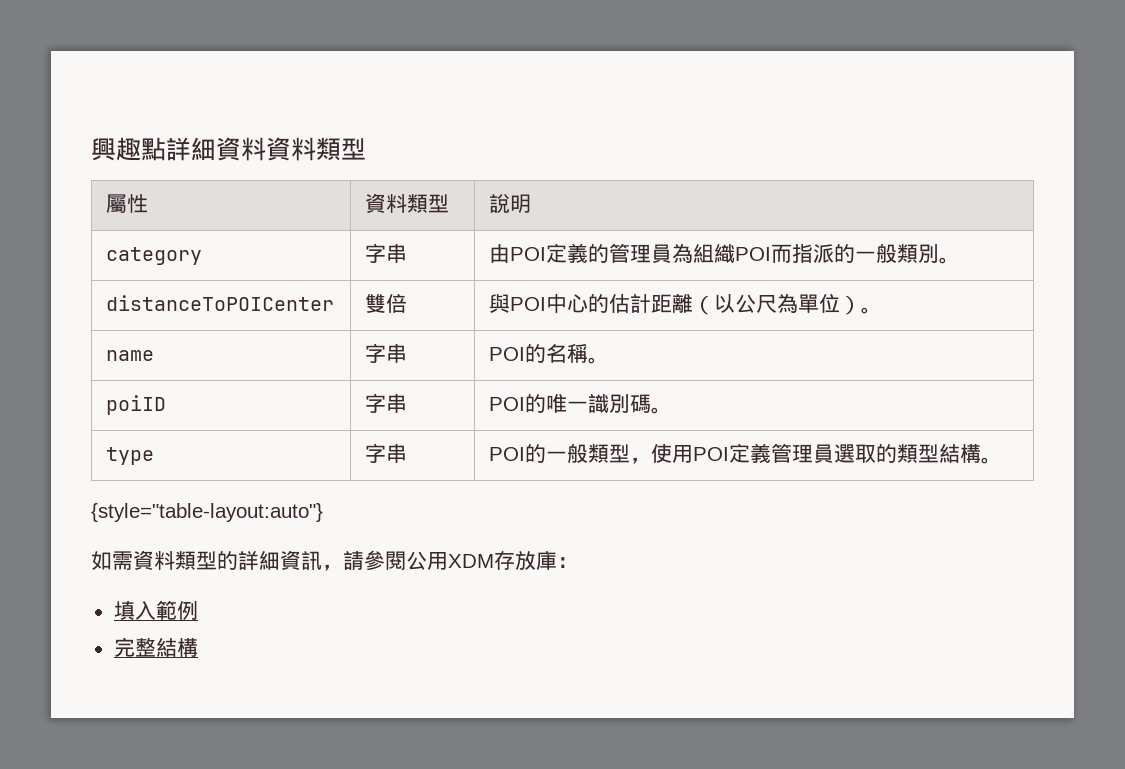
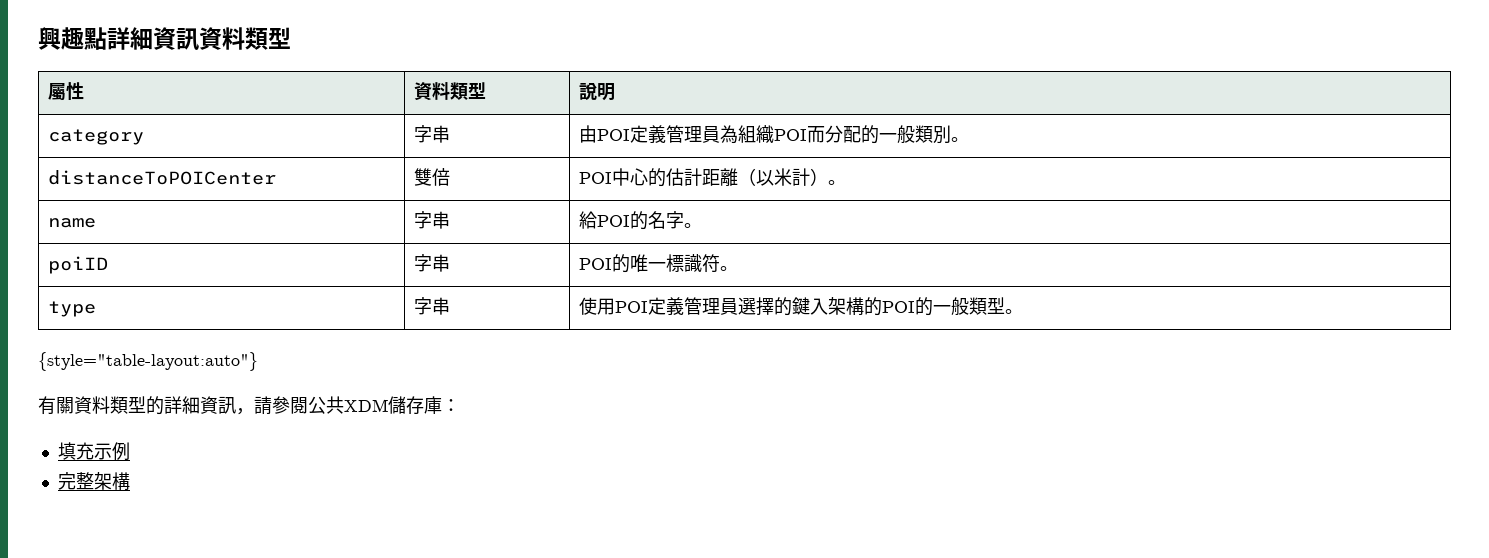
- 興趣點詳細資料資料類型
+ 興趣點詳細資訊資料類型
- category | 字串 | 由POI定義的管理員為組織POI而指派的一般類別。
+ category | 字串 | 由POI定義管理員為組織POI而分配的一般類別。
- distanceToPOICenter | 雙倍 | 與POI中心的估計距離（以公尺為單位）。
+ distanceToPOICenter | 雙倍 | POI中心的估計距離（以米計）。
- name | 字串 | POI的名稱。
+ name | 字串 | 給POI的名字。
- poiID | 字串 | POI的唯一識別碼。
+ poiID | 字串 | POI的唯一標識符。
- type | 字串 | POI的一般類型，使用POI定義管理員選取的類型結構。
+ type | 字串 | 使用POI定義管理員選擇的鍵入架構的POI的一般類型。
- 如需資料類型的詳細資訊，請參閱公用XDM存放庫：
+ 有關資料類型的詳細資訊，請參閱公共XDM儲存庫：
- 填入範例
+ 填充示例
- 完整結構
+ 完整架構

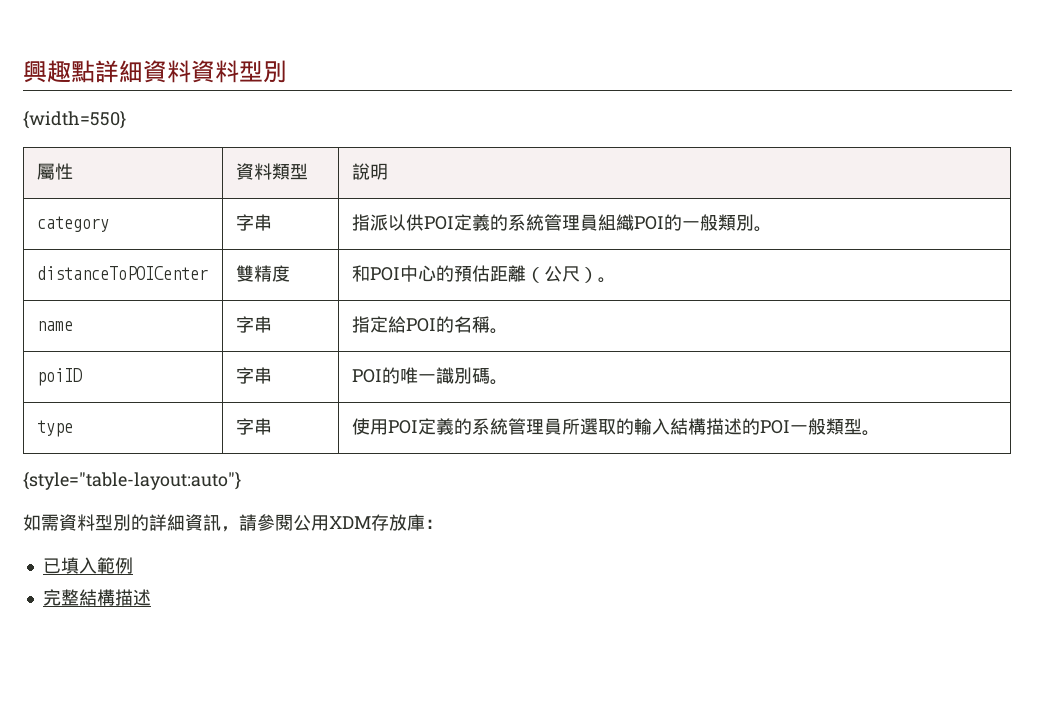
- 興趣點詳細資訊資料類型
+ 興趣點詳細資料資料型別
+ {width=550}
- category | 字串 | 由POI定義管理員為組織POI而分配的一般類別。
+ category | 字串 | 指派以供POI定義的系統管理員組織POI的一般類別。
- distanceToPOICenter | 雙倍 | POI中心的估計距離（以米計）。
+ distanceToPOICenter | 雙精度 | 和POI中心的預估距離（公尺）。
- name | 字串 | 給POI的名字。
+ name | 字串 | 指定給POI的名稱。
- poiID | 字串 | POI的唯一標識符。
+ poiID | 字串 | POI的唯一識別碼。
- type | 字串 | 使用POI定義管理員選擇的鍵入架構的POI的一般類型。
+ type | 字串 | 使用POI定義的系統管理員所選取的輸入結構描述的POI一般類型。
- 有關資料類型的詳細資訊，請參閱公共XDM儲存庫：
+ 如需資料型別的詳細資訊，請參閱公用XDM存放庫：
- 填充示例
+ 已填入範例
- 完整架構
+ 完整結構描述

